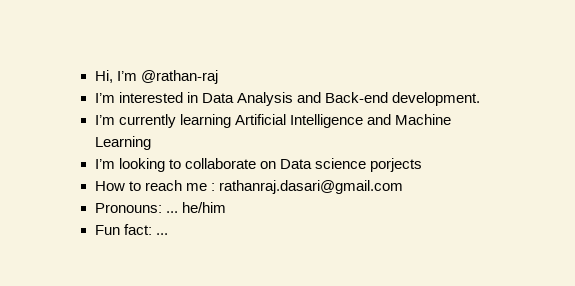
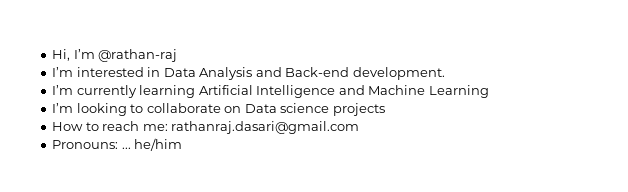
- I’m looking to collaborate on Data science porjects
+ I’m looking to collaborate on Data science projects
- How to reach me : rathanraj.dasari@gmail.com
+ How to reach me: rathanraj.dasari@gmail.com
- Fun fact: ...

